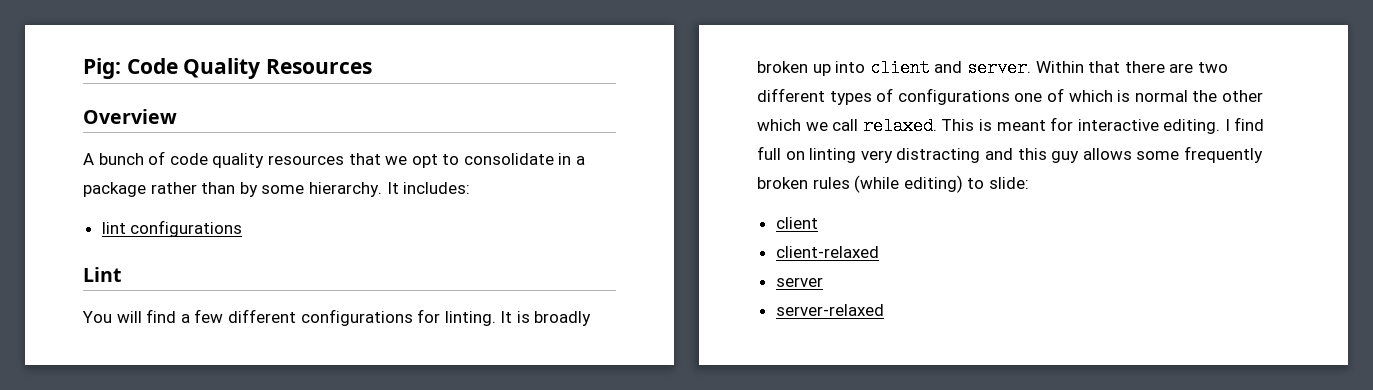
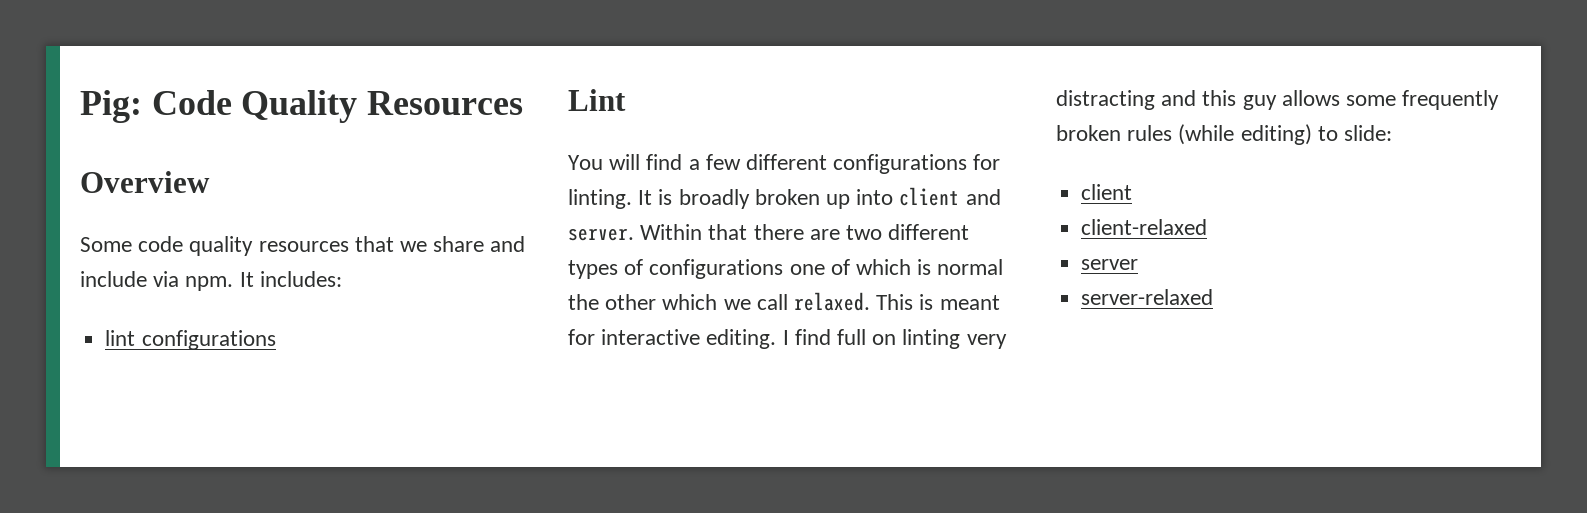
- A bunch of code quality resources that we opt to consolidate in a package rather than by some hierarchy.
+ Some code quality resources that we share and include via npm.

